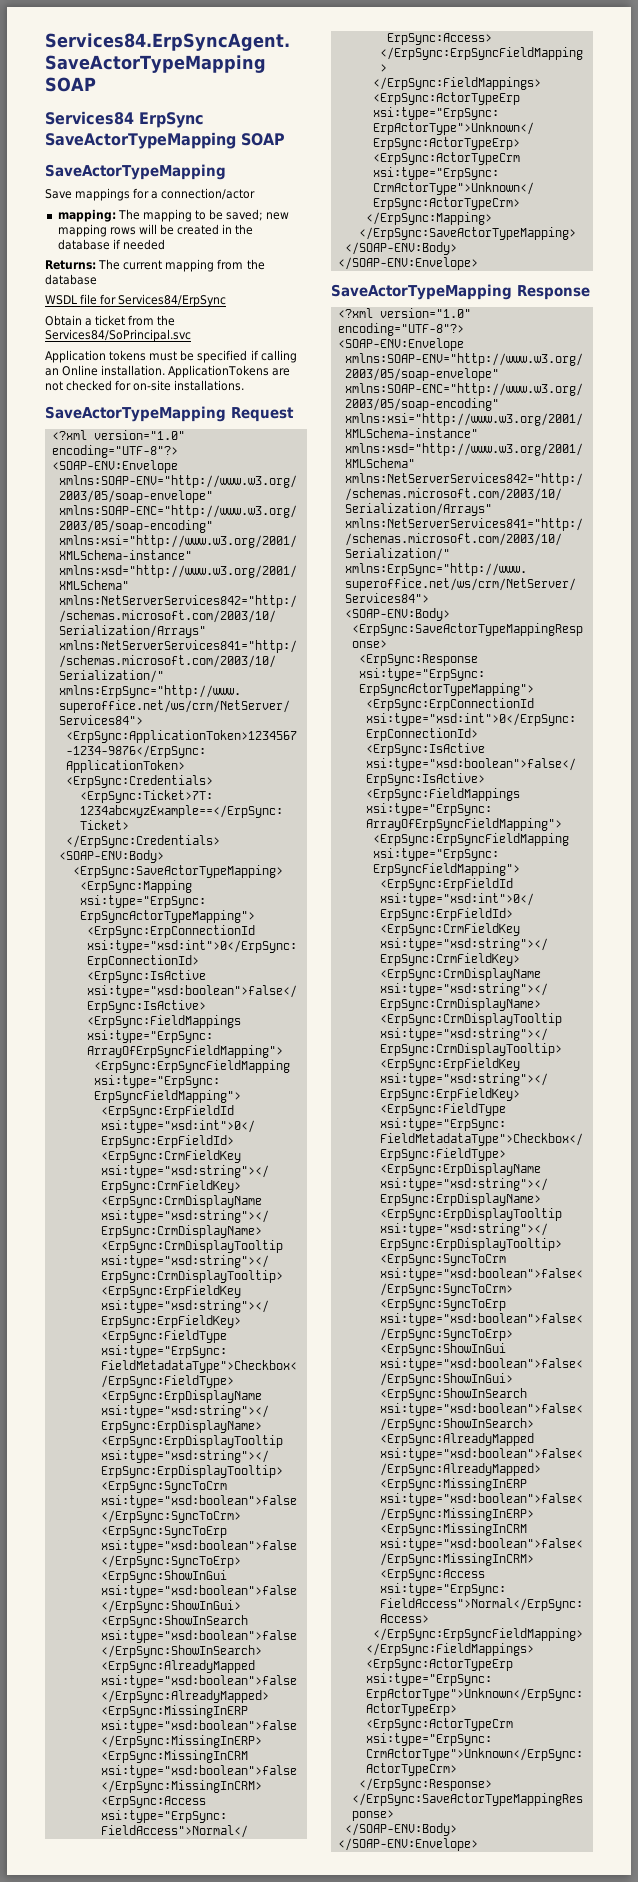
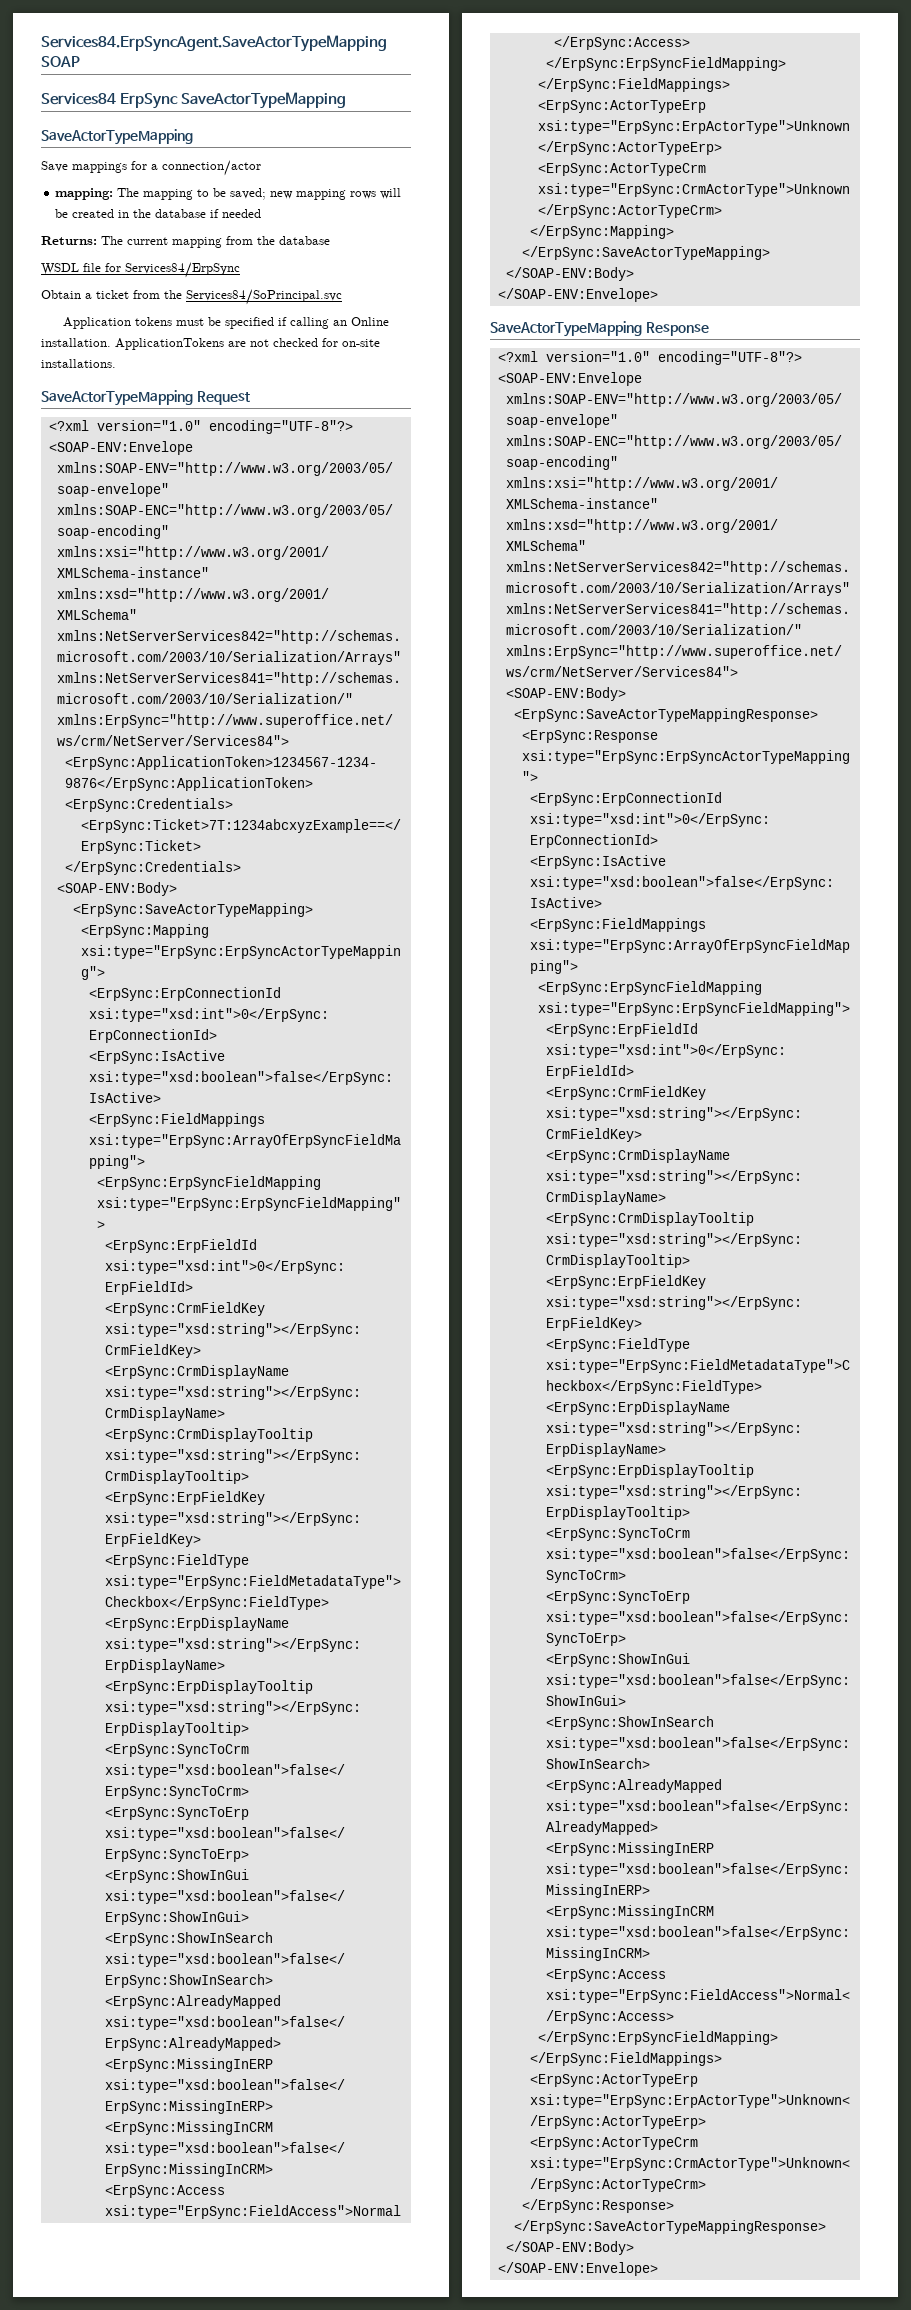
- Services84 ErpSync SaveActorTypeMapping SOAP
+ Services84 ErpSync SaveActorTypeMapping

